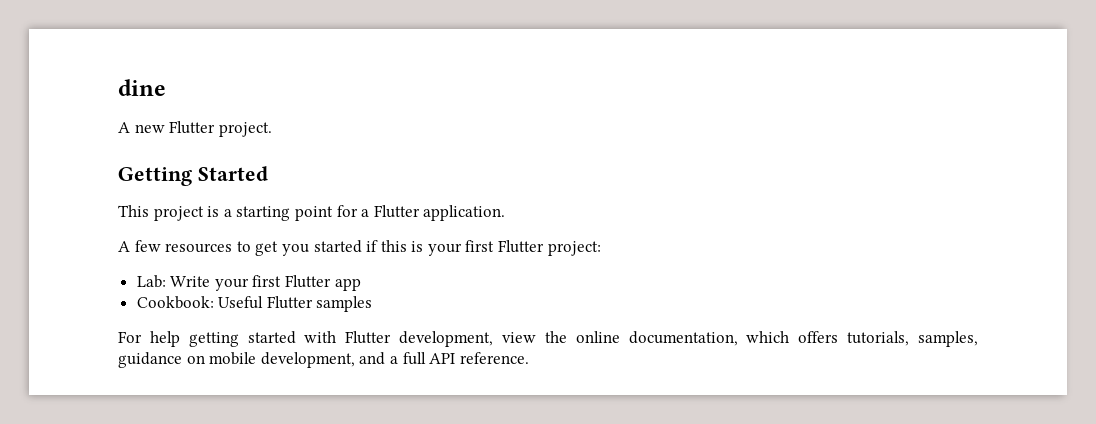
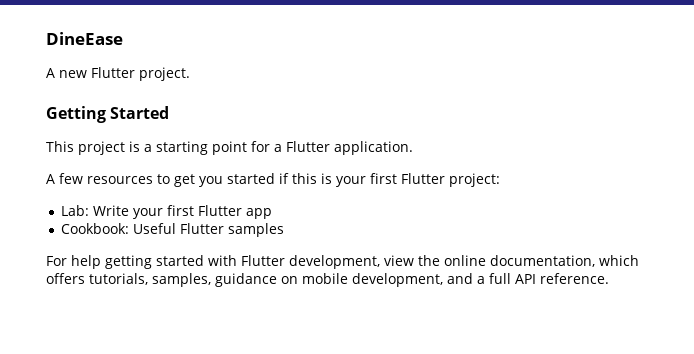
- dine
+ DineEase

